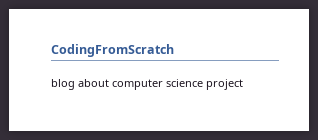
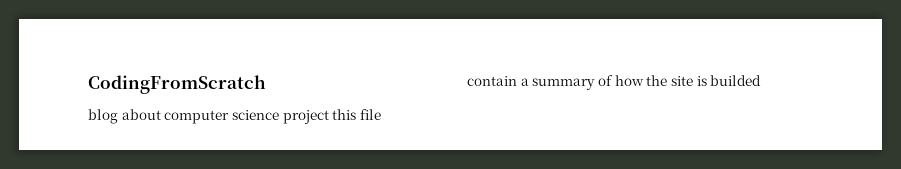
- blog about computer science project
+ blog about computer science project this file contain a summary of how the site is builded

